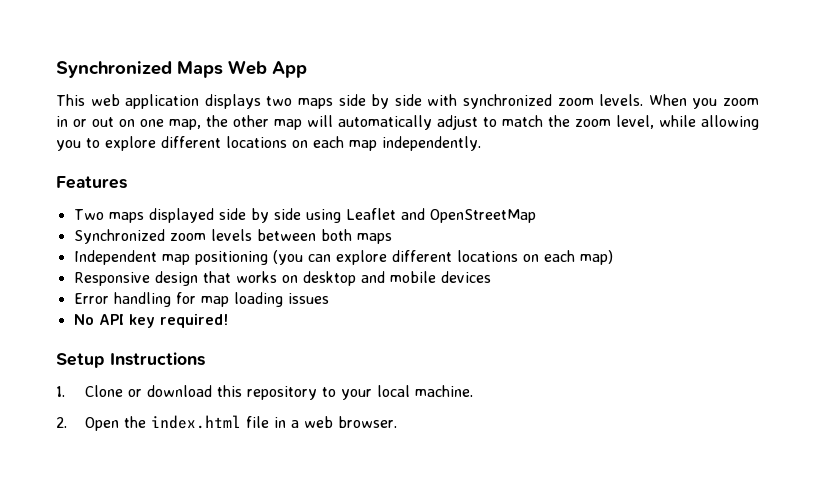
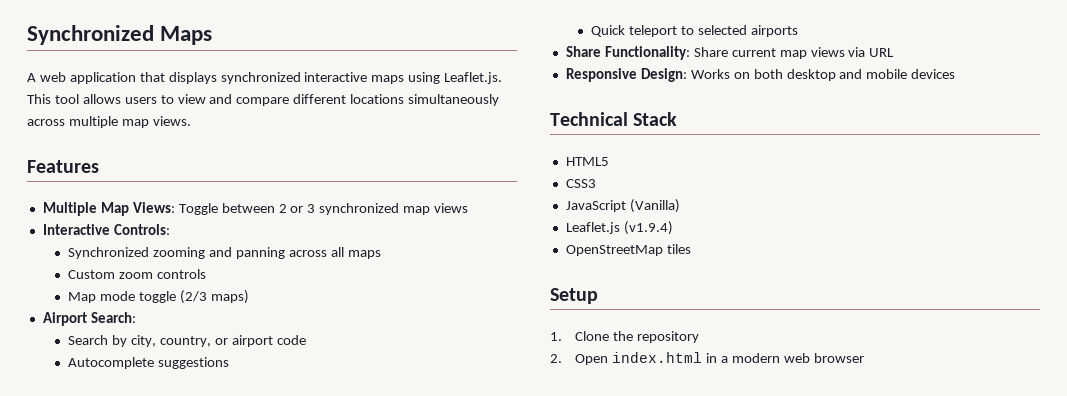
- Synchronized Maps Web App
- This web application displays two maps side by side with synchronized zoom levels. When you zoom in or out on one map, the other map will automatically adjust to match the zoom level, while allowing you to explore different locations on each map independently.
+ Synchronized Maps
+ A web application that displays synchronized interactive maps using Leaflet.js. This tool allows users to view and compare different locations simultaneously across multiple map views.
  Features
- Two maps displayed side by side using Leaflet and OpenStreetMap
- Synchronized zoom levels between both maps
- Independent map positioning (you can explore different locations on each map)
- Responsive design that works on desktop and mobile devices
- Error handling for map loading issues
- No API key required!
+ Multiple Map Views: Toggle between 2 or 3 synchronized map views
+ Interactive Controls:
+ Synchronized zooming and panning across all maps
+ Custom zoom controls
+ Map mode toggle (2/3 maps)
+ Airport Search:
+ Search by city, country, or airport code
+ Autocomplete suggestions
+ Quick teleport to selected airports
+ Share Functionality: Share current map views via URL
+ Responsive Design: Works on both desktop and mobile devices
+ Technical Stack
+ HTML5
+ CSS3
+ JavaScript (Vanilla)
+ Leaflet.js (v1.9.4)
+ OpenStreetMap tiles
- Setup Instructions
+ Setup
- 1. Clone or download this repository to your local machine.
- 2. Open the index.html file in a web browser.
+ 1. Clone the repository
+ 2. Open index.html in a modern web browser

